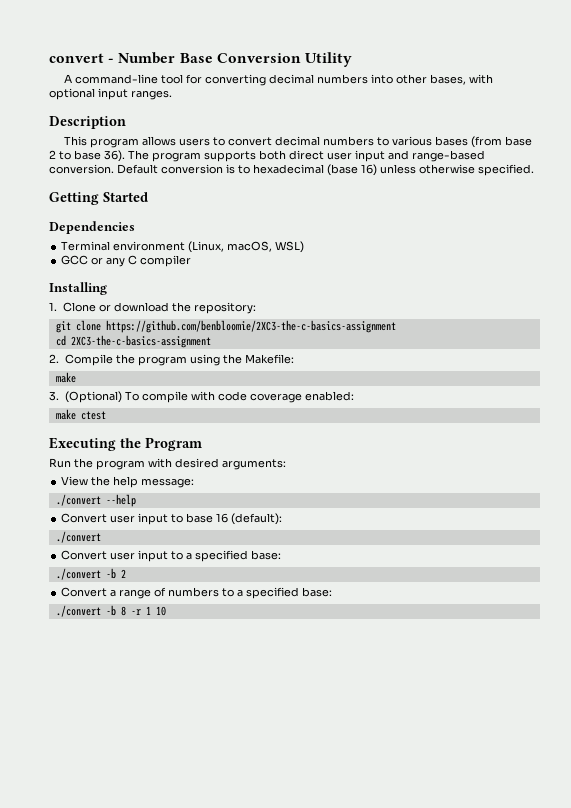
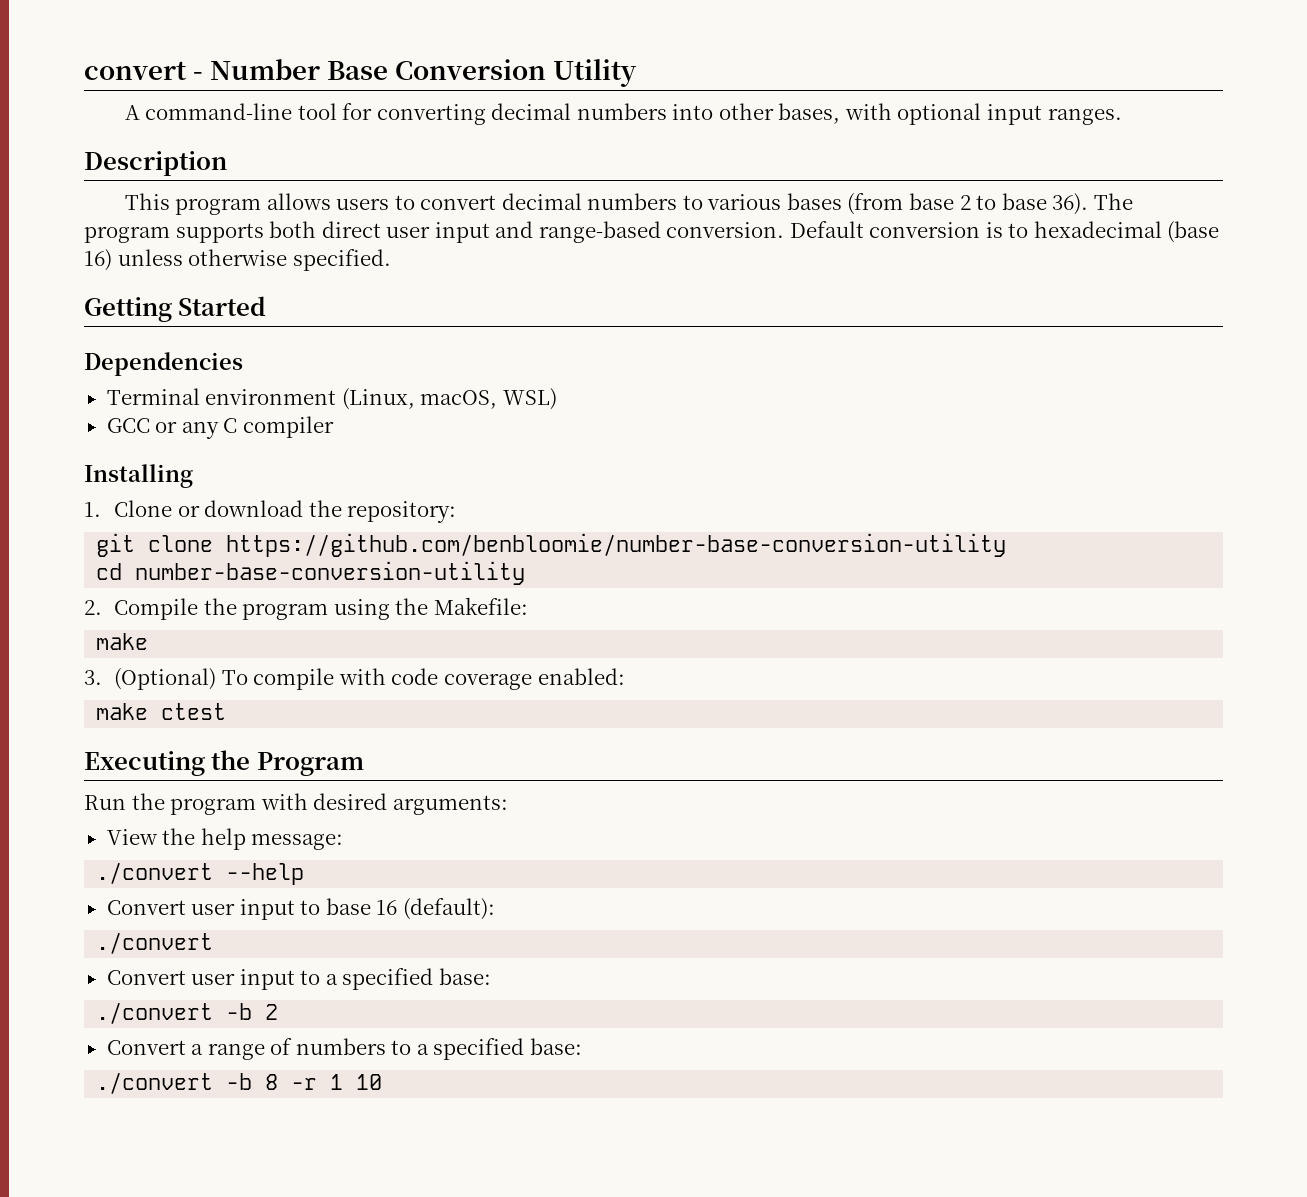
- git clone https://github.com/benbloomie/2XC3-the-c-basics-assignment
+ git clone https://github.com/benbloomie/number-base-conversion-utility
- cd 2XC3-the-c-basics-assignment
+ cd number-base-conversion-utility

